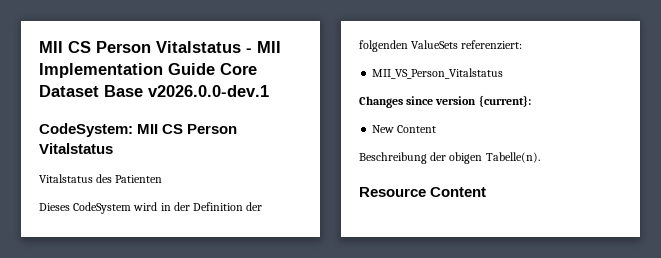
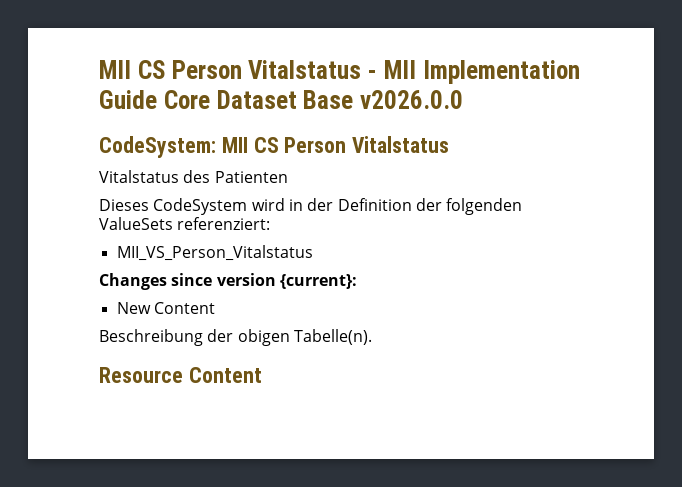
- MII CS Person Vitalstatus - MII Implementation Guide Core Dataset Base v2026.0.0-dev.1
+ MII CS Person Vitalstatus - MII Implementation Guide Core Dataset Base v2026.0.0

